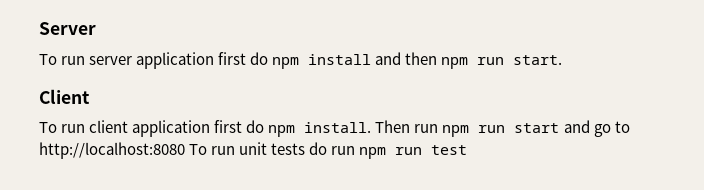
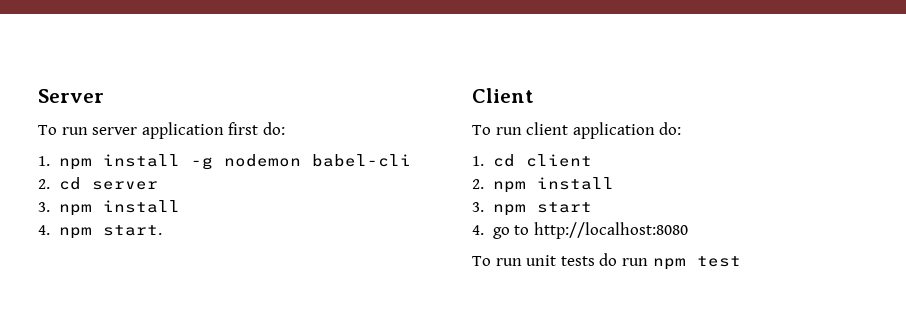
- To run server application first do npm install and then npm run start.
+ To run server application first do:
+ 1. npm install -g nodemon babel-cli
+ 2. cd server
+ 3. npm install
+ 4. npm start.
- To run client application first do npm install. Then run npm run start and go to http://localhost:8080 To run unit tests do run npm run test
+ To run client application do:
+ 1. cd client
+ 2. npm install
+ 3. npm start
+ 4. go to http://localhost:8080
+ To run unit tests do run npm test

